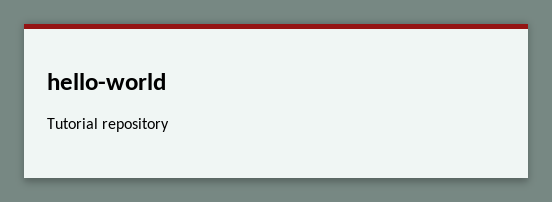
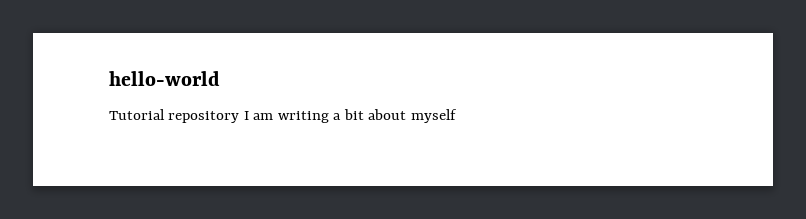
- Tutorial repository
+ Tutorial repository I am writing a bit about myself

